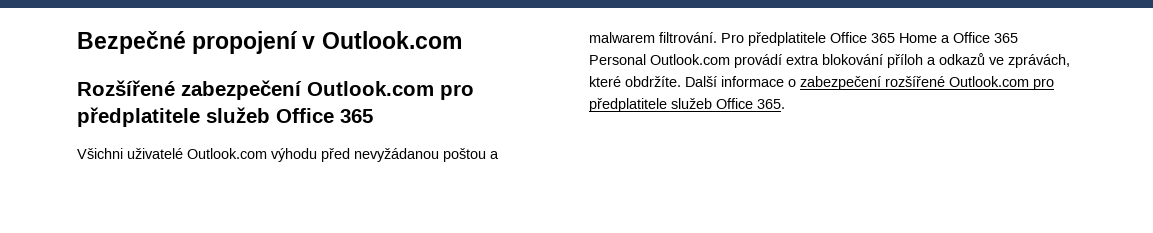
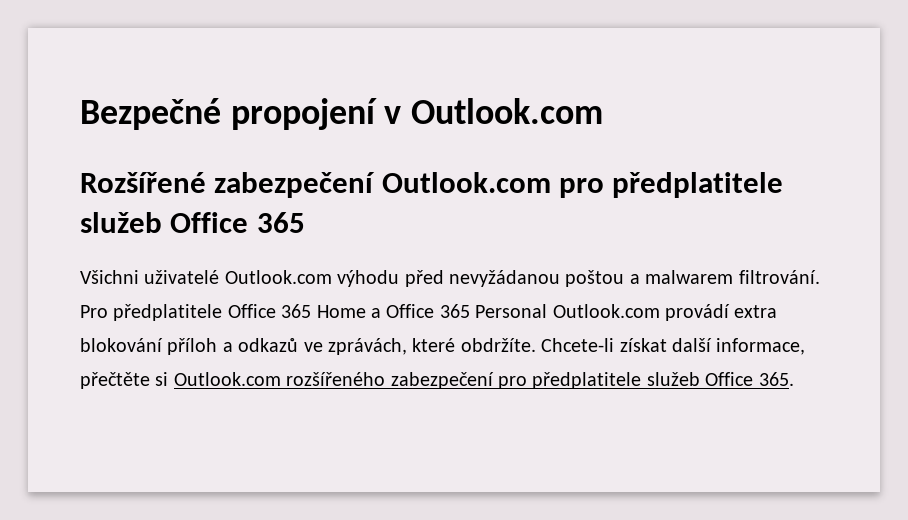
- Další informace o zabezpečení rozšířené Outlook.com pro předplatitele služeb Office 365.
+ Chcete-li získat další informace, přečtěte si Outlook.com rozšířeného zabezpečení pro předplatitele služeb Office 365.

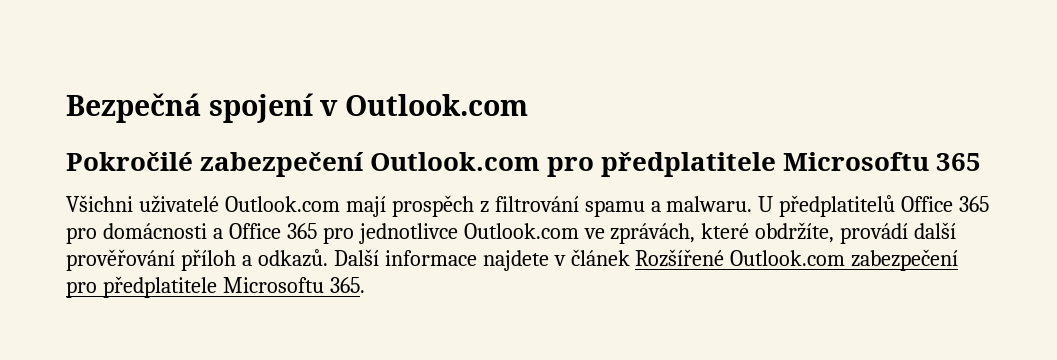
- Bezpečné propojení v Outlook.com
+ Bezpečná spojení v Outlook.com
- Rozšířené zabezpečení Outlook.com pro předplatitele služeb Office 365
+ Pokročilé zabezpečení Outlook.com pro předplatitele Microsoftu 365
- Všichni uživatelé Outlook.com výhodu před nevyžádanou poštou a malwarem filtrování. Pro předplatitele Office 365 Home a Office 365 Personal Outlook.com provádí extra blokování příloh a odkazů ve zprávách, které obdržíte. Chcete-li získat další informace, přečtěte si Outlook.com rozšířeného zabezpečení pro předplatitele služeb Office 365.
+ Všichni uživatelé Outlook.com mají prospěch z filtrování spamu a malwaru. U předplatitelů Office 365 pro domácnosti a Office 365 pro jednotlivce Outlook.com ve zprávách, které obdržíte, provádí další prověřování příloh a odkazů. Další informace najdete v článek Rozšířené Outlook.com zabezpečení pro předplatitele Microsoftu 365.

